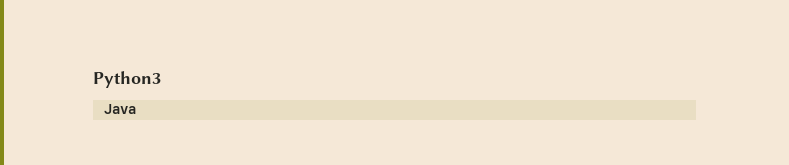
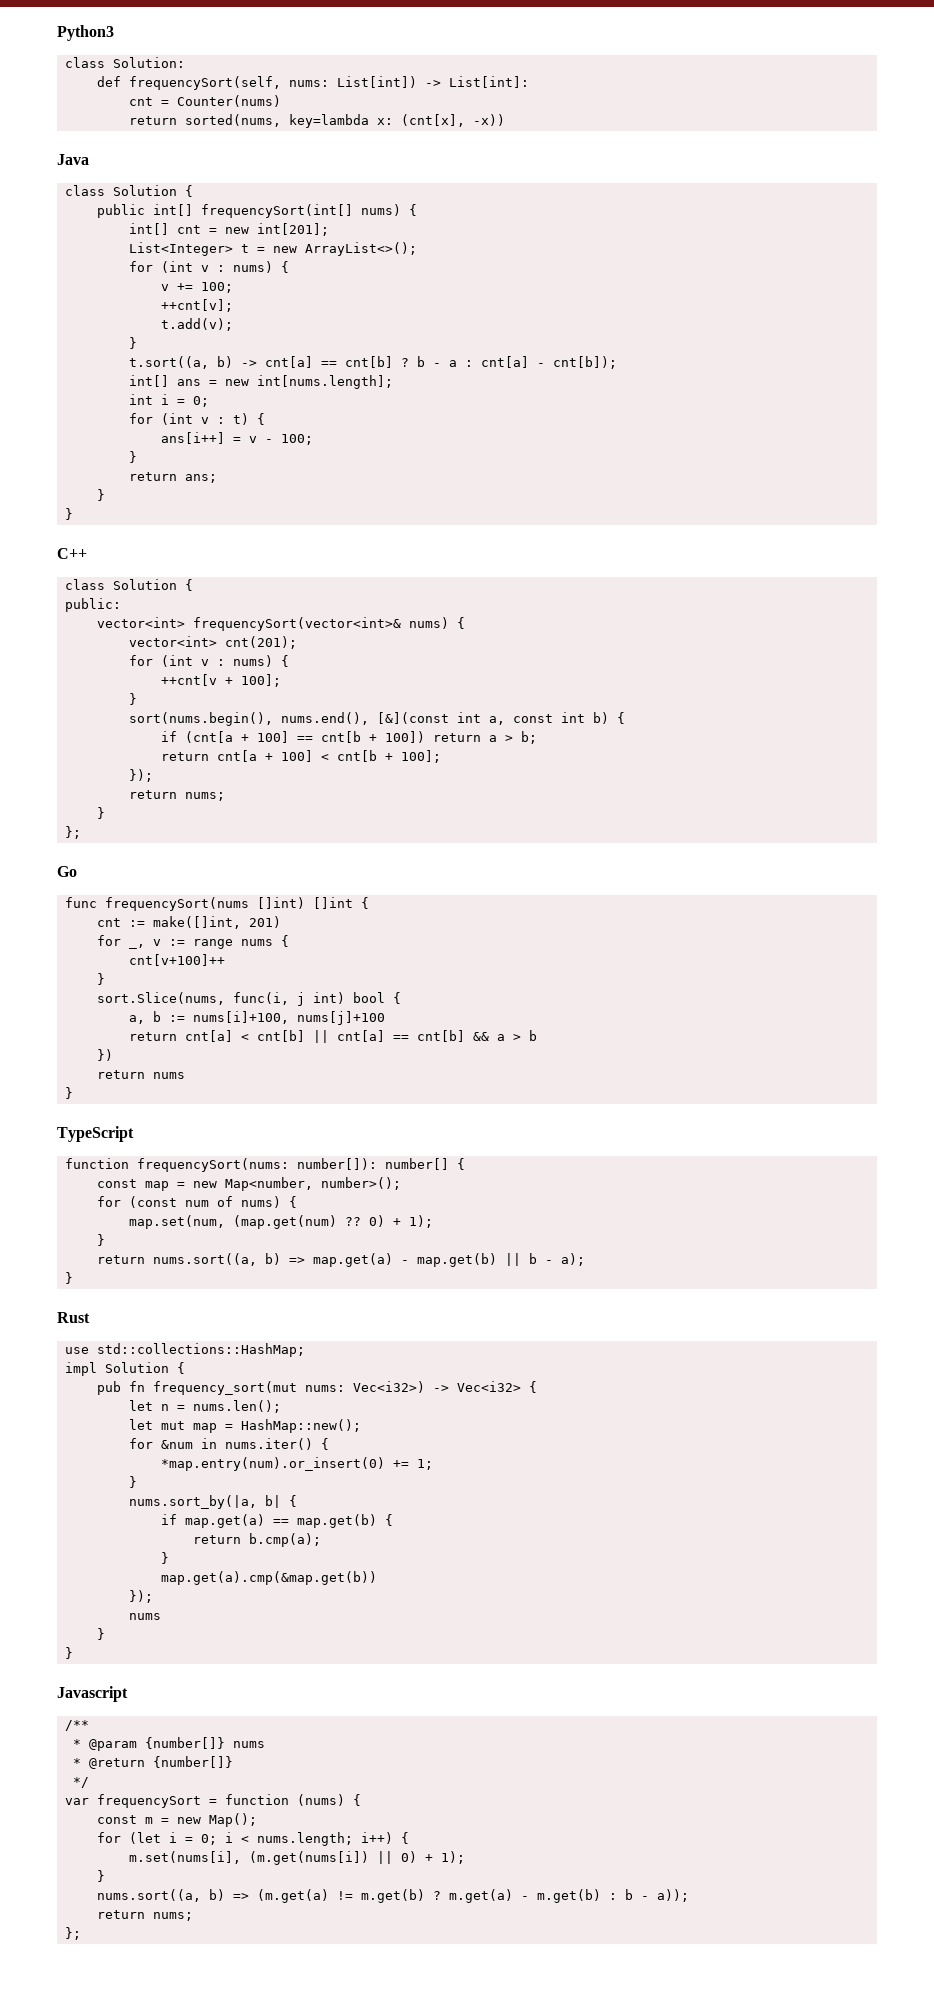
+ class Solution:
+ def frequencySort(self, nums: List[int]) -> List[int]:
+ cnt = Counter(nums)
+ return sorted(nums, key=lambda x: (cnt[x], -x))
  Java
+ class Solution {
+ public int[] frequencySort(int[] nums) {
+ int[] cnt = new int[201];
+ List<Integer> t = new ArrayList<>();
+ for (int v : nums) {
+ v += 100;
+ ++cnt[v];
+ t.add(v);
+ }
+ t.sort((a, b) -> cnt[a] == cnt[b] ? b - a : cnt[a] - cnt[b]);
+ int[] ans = new int[nums.length];
+ int i = 0;
+ for (int v : t) {
+ ans[i++] = v - 100;
+ }
+ return ans;
+ }
+ }
+ C++
+ class Solution {
+ public:
+ vector<int> frequencySort(vector<int>& nums) {
+ vector<int> cnt(201);
+ for (int v : nums) {
+ ++cnt[v + 100];
+ }
+ sort(nums.begin(), nums.end(), [&](const int a, const int b) {
+ if (cnt[a + 100] == cnt[b + 100]) return a > b;
+ return cnt[a + 100] < cnt[b + 100];
+ });
+ return nums;
+ }
+ };
+ Go
+ func frequencySort(nums []int) []int {
+ cnt := make([]int, 201)
+ for _, v := range nums {
+ cnt[v+100]++
+ }
+ sort.Slice(nums, func(i, j int) bool {
+ a, b := nums[i]+100, nums[j]+100
+ return cnt[a] < cnt[b] || cnt[a] == cnt[b] && a > b
+ })
+ return nums
+ }
+ TypeScript
+ function frequencySort(nums: number[]): number[] {
+ const map = new Map<number, number>();
+ for (const num of nums) {
+ map.set(num, (map.get(num) ?? 0) + 1);
+ }
+ return nums.sort((a, b) => map.get(a) - map.get(b) || b - a);
+ }
+ Rust
+ use std::collections::HashMap;
+ impl Solution {
+ pub fn frequency_sort(mut nums: Vec<i32>) -> Vec<i32> {
+ let n = nums.len();
+ let mut map = HashMap::new();
+ for &num in nums.iter() {
+ *map.entry(num).or_insert(0) += 1;
+ }
+ nums.sort_by(|a, b| {
+ if map.get(a) == map.get(b) {
+ return b.cmp(a);
+ }
+ map.get(a).cmp(&map.get(b))
+ });
+ nums
+ }
+ }
+ Javascript
+ /**
+ * @param {number[]} nums
+ * @return {number[]}
+ */
+ var frequencySort = function (nums) {
+ const m = new Map();
+ for (let i = 0; i < nums.length; i++) {
+ m.set(nums[i], (m.get(nums[i]) || 0) + 1);
+ }
+ nums.sort((a, b) => (m.get(a) != m.get(b) ? m.get(a) - m.get(b) : b - a));
+ return nums;
+ };

